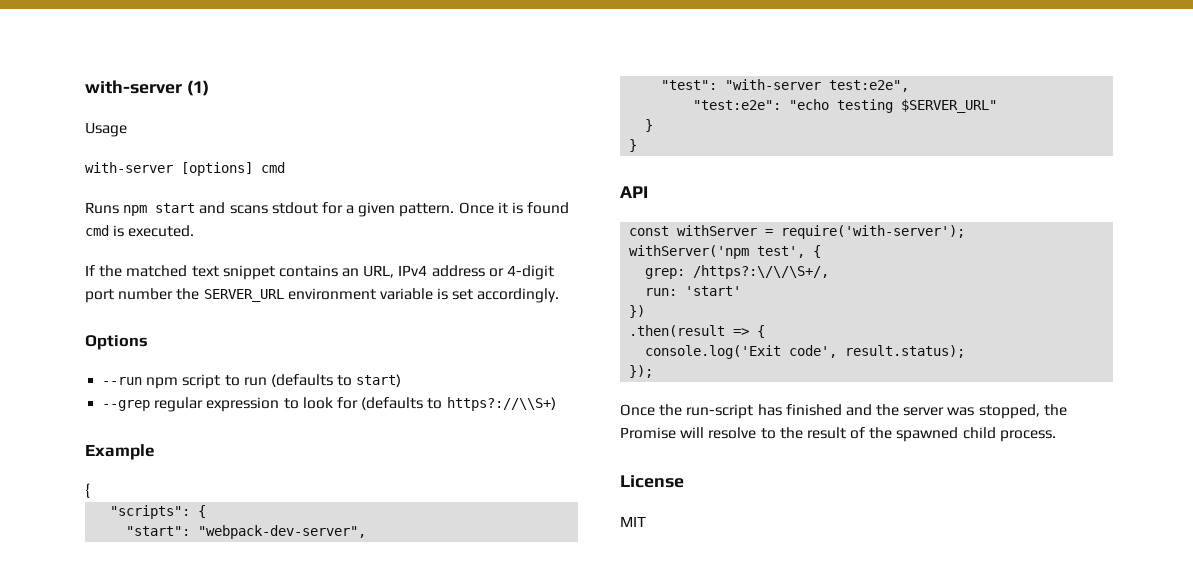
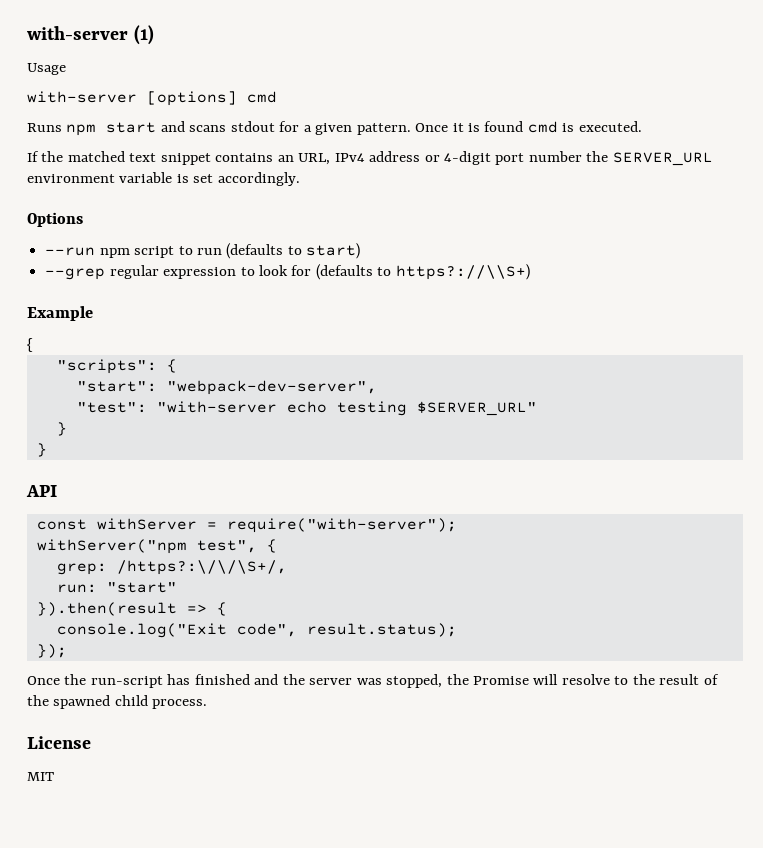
- "test": "with-server test:e2e",
- "test:e2e": "echo testing $SERVER_URL"
+ "test": "with-server echo testing $SERVER_URL"
- const withServer = require('with-server');
- withServer('npm test', {
+ const withServer = require("with-server");
+ withServer("npm test", {
- run: 'start'
- })
- .then(result => {
+ run: "start"
+ }).then(result => {
- console.log('Exit code', result.status);
+ console.log("Exit code", result.status);

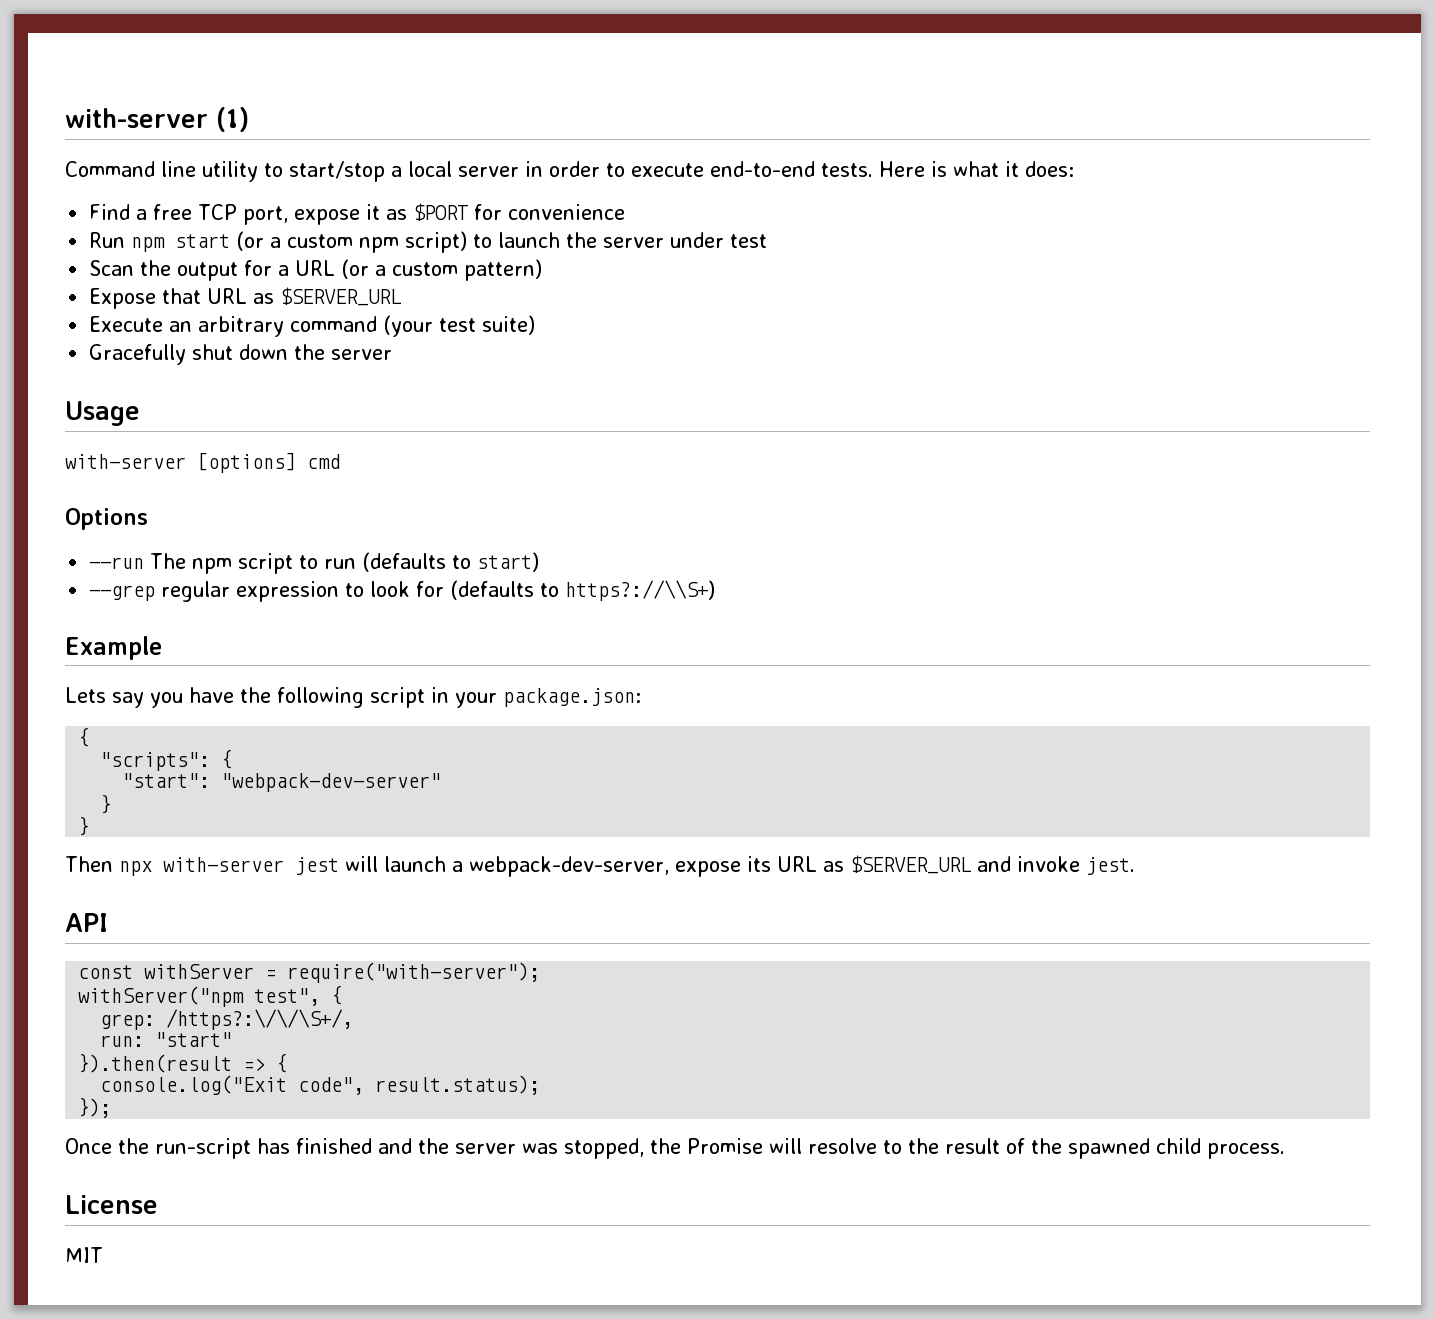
+ Command line utility to start/stop a local server in order to execute end-to-end tests. Here is what it does:
+ Find a free TCP port, expose it as $PORT for convenience
+ Run npm start (or a custom npm script) to launch the server under test
+ Scan the output for a URL (or a custom pattern)
+ Expose that URL as $SERVER_URL
+ Execute an arbitrary command (your test suite)
+ Gracefully shut down the server
  Usage
  with-server [options] cmd
- Runs npm start and scans stdout for a given pattern. Once it is found cmd is executed.
- If the matched text snippet contains an URL, IPv4 address or 4-digit port number the SERVER_URL environment variable is set accordingly.
- --run npm script to run (defaults to start)
+ --run The npm script to run (defaults to start)
  Example
+ Lets say you have the following script in your package.json:
  {
  "scripts": {
- "start": "webpack-dev-server",
- "test": "with-server echo testing $SERVER_URL"
+ "start": "webpack-dev-server"
  }
  }
+ Then npx with-server jest will launch a webpack-dev-server, expose its URL as $SERVER_URL and invoke jest.

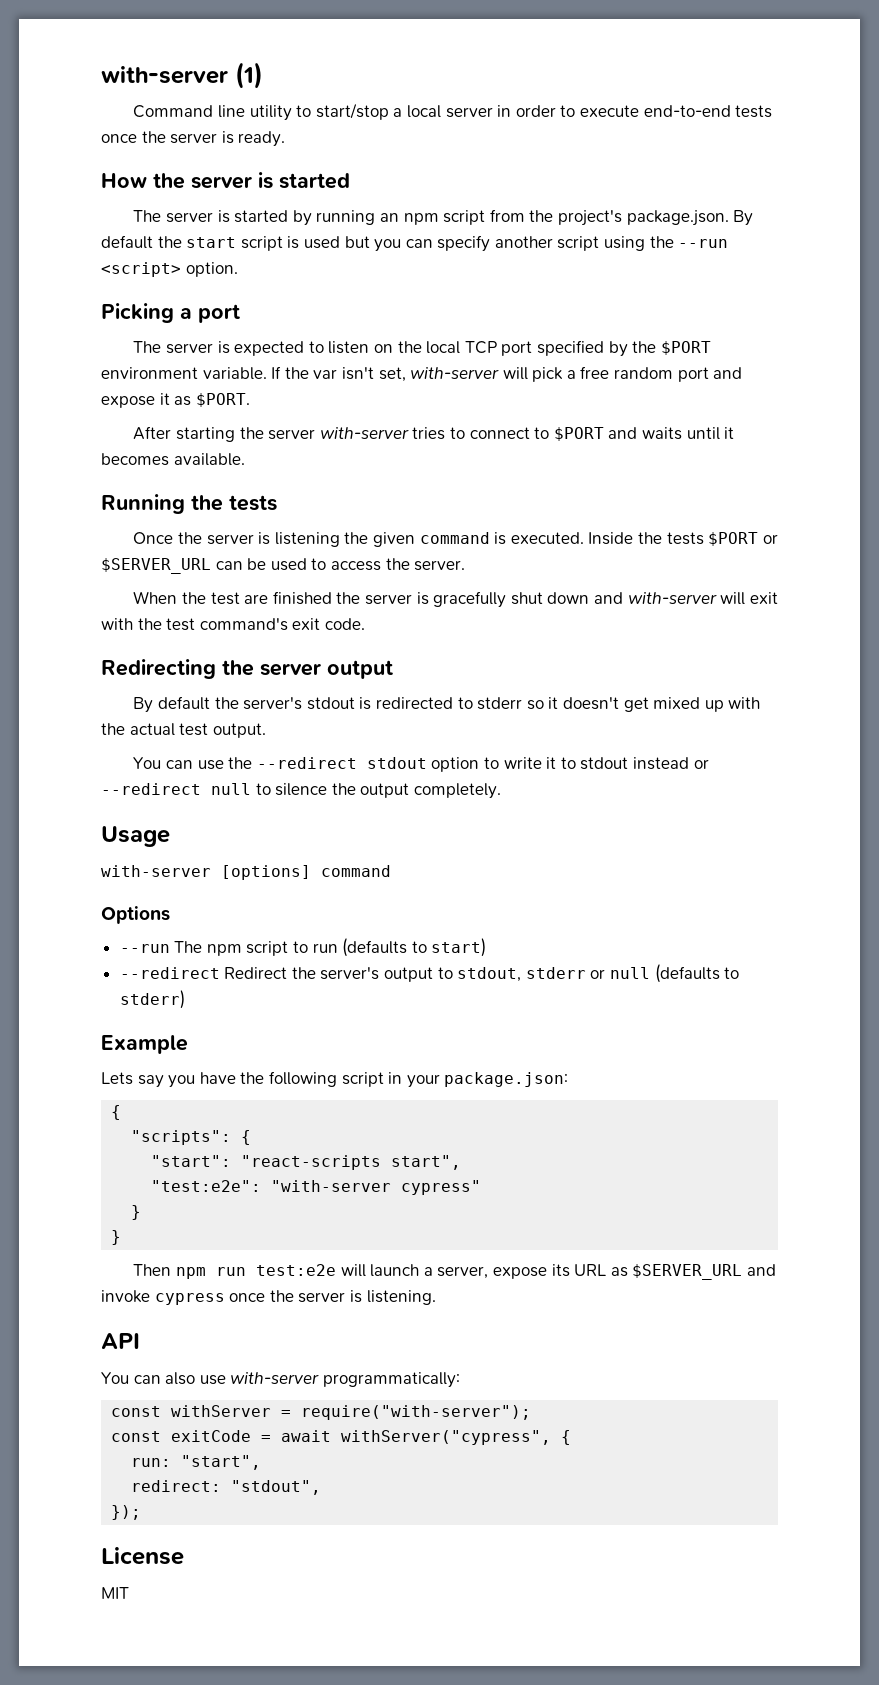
- Command line utility to start/stop a local server in order to execute end-to-end tests. Here is what it does:
- Find a free TCP port, expose it as $PORT for convenience
- Run npm start (or a custom npm script) to launch the server under test
- Scan the output for a URL (or a custom pattern)
- Expose that URL as $SERVER_URL
- Execute an arbitrary command (your test suite)
- Gracefully shut down the server
+ Command line utility to start/stop a local server in order to execute end-to-end tests once the server is ready.
+ How the server is started
+ The server is started by running an npm script from the project's package.json. By default the start script is used but you can specify another script using the --run <script> option.
+ Picking a port
+ The server is expected to listen on the local TCP port specified by the $PORT environment variable. If the var isn't set, with-server will pick a free random port and expose it as $PORT.
+ After starting the server with-server tries to connect to $PORT and waits until it becomes available.
+ Running the tests
+ Once the server is listening the given command is executed. Inside the tests $PORT or $SERVER_URL can be used to access the server.
+ When the test are finished the server is gracefully shut down and with-server will exit with the test command's exit code.
+ Redirecting the server output
+ By default the server's stdout is redirected to stderr so it doesn't get mixed up with the actual test output.
+ You can use the --redirect stdout option to write it to stdout instead or --redirect null to silence the output completely.
- with-server [options] cmd
+ with-server [options] command
- --grep regular expression to look for (defaults to https?://\\S+)
+ --redirect Redirect the server's output to stdout, stderr or null (defaults to stderr)
- "start": "webpack-dev-server"
+ "start": "react-scripts start",
+ "test:e2e": "with-server cypress"
- Then npx with-server jest will launch a webpack-dev-server, expose its URL as $SERVER_URL and invoke jest.
+ Then npm run test:e2e will launch a server, expose its URL as $SERVER_URL and invoke cypress once the server is listening.
  API
+ You can also use with-server programmatically:
  const withServer = require("with-server");
- withServer("npm test", {
- grep: /https?:\/\/\S+/,
- run: "start"
- }).then(result => {
- console.log("Exit code", result.status);
+ const exitCode = await withServer("cypress", {
+ run: "start",
+ redirect: "stdout",
  });
- Once the run-script has finished and the server was stopped, the Promise will resolve to the result of the spawned child process.

